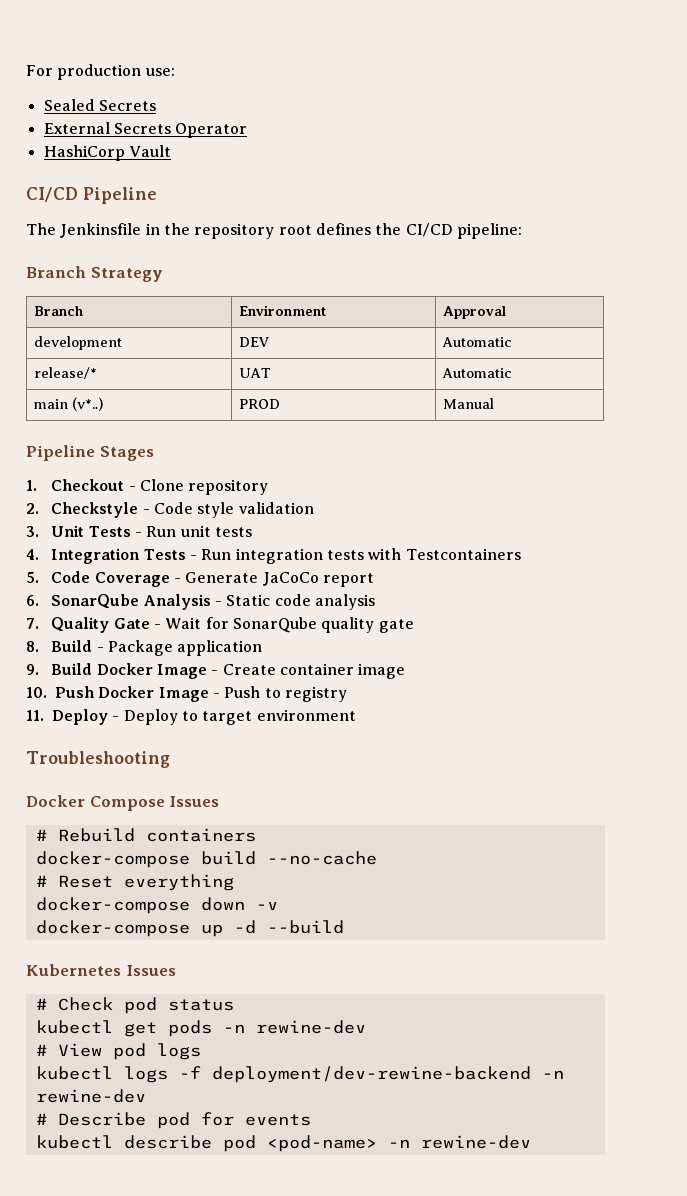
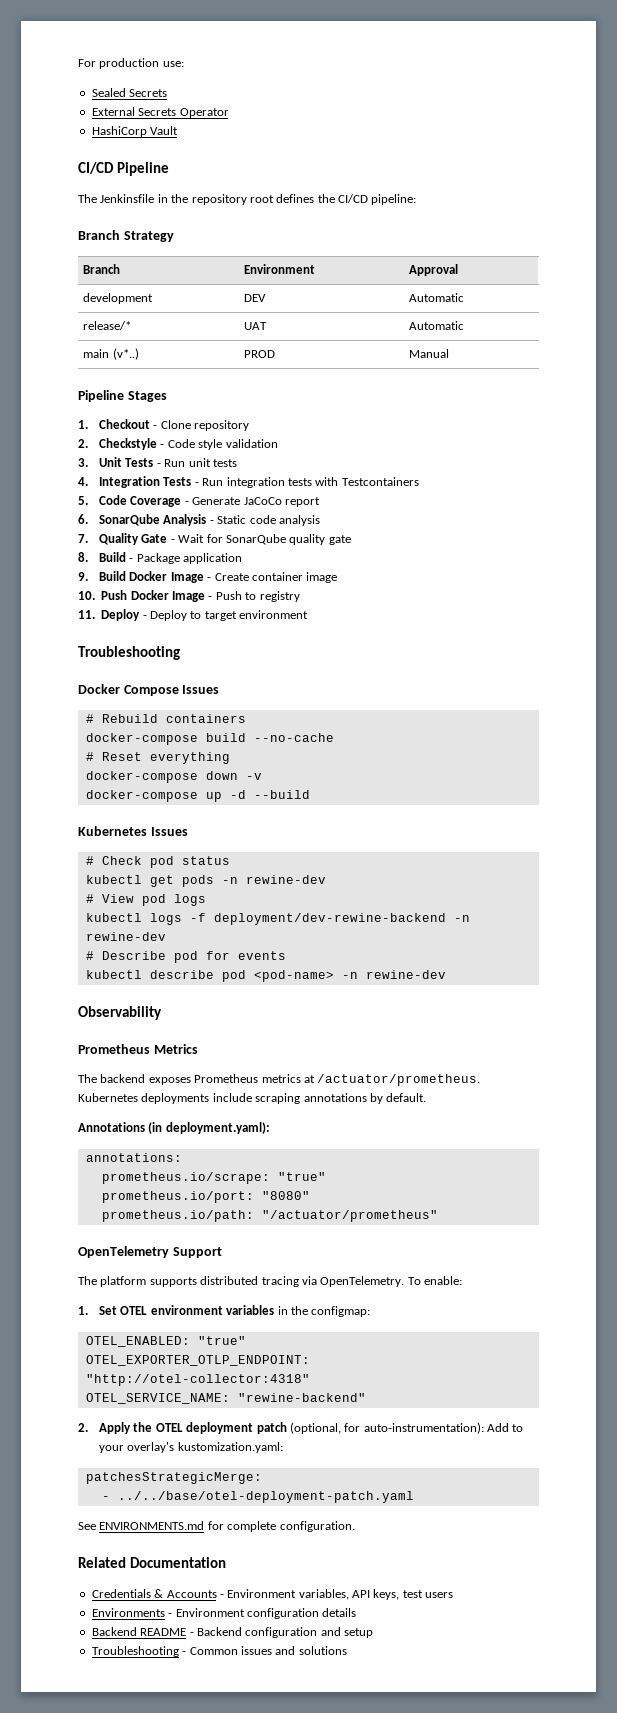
+ Observability
+ Prometheus Metrics
+ The backend exposes Prometheus metrics at /actuator/prometheus. Kubernetes deployments include scraping annotations by default.
+ Annotations (in deployment.yaml):
+ annotations:
+ prometheus.io/scrape: "true"
+ prometheus.io/port: "8080"
+ prometheus.io/path: "/actuator/prometheus"
+ OpenTelemetry Support
+ The platform supports distributed tracing via OpenTelemetry. To enable:
+ 1. Set OTEL environment variables in the configmap:
+ OTEL_ENABLED: "true"
+ OTEL_EXPORTER_OTLP_ENDPOINT: "http://otel-collector:4318"
+ OTEL_SERVICE_NAME: "rewine-backend"
+ 2. Apply the OTEL deployment patch (optional, for auto-instrumentation): Add to your overlay's kustomization.yaml:
+ patchesStrategicMerge:
+ - ../../base/otel-deployment-patch.yaml
+ See ENVIRONMENTS.md for complete configuration.
+ Related Documentation
+ Credentials & Accounts - Environment variables, API keys, test users
+ Environments - Environment configuration details
+ Backend README - Backend configuration and setup
+ Troubleshooting - Common issues and solutions

